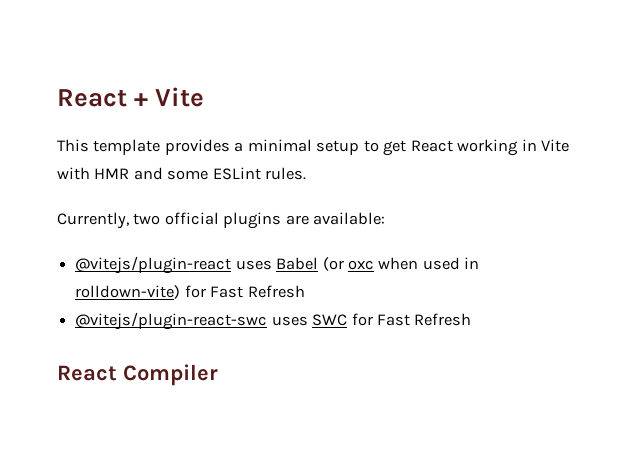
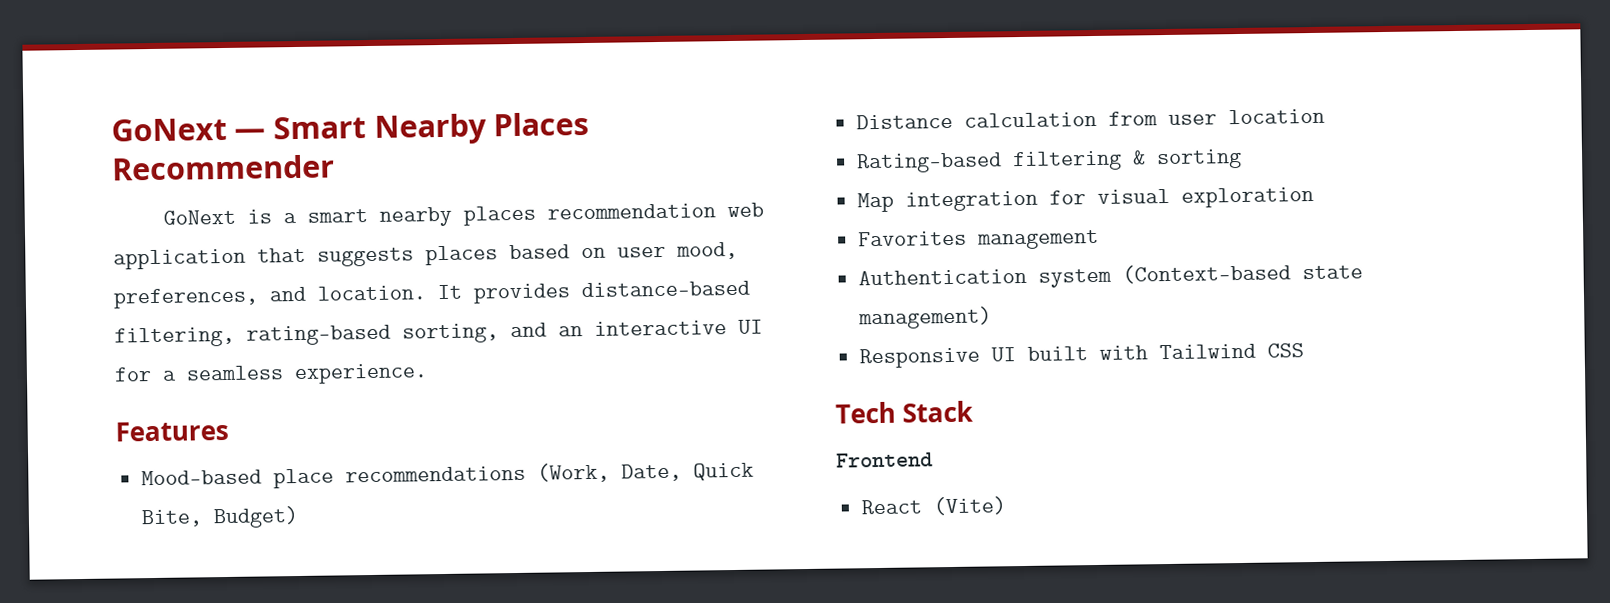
- React + Vite
- This template provides a minimal setup to get React working in Vite with HMR and some ESLint rules.
- Currently, two official plugins are available:
- @vitejs/plugin-react uses Babel (or oxc when used in rolldown-vite) for Fast Refresh
- @vitejs/plugin-react-swc uses SWC for Fast Refresh
- React Compiler
+ GoNext — Smart Nearby Places Recommender
+ GoNext is a smart nearby places recommendation web application that suggests places based on user mood, preferences, and location. It provides distance-based filtering, rating-based sorting, and an interactive UI for a seamless experience.
+ Features
+ Mood-based place recommendations (Work, Date, Quick Bite, Budget)
+ Distance calculation from user location
+ Rating-based filtering & sorting
+ Map integration for visual exploration
+ Favorites management
+ Authentication system (Context-based state management)
+ Responsive UI built with Tailwind CSS
+ Tech Stack
+ Frontend
+ React (Vite)

